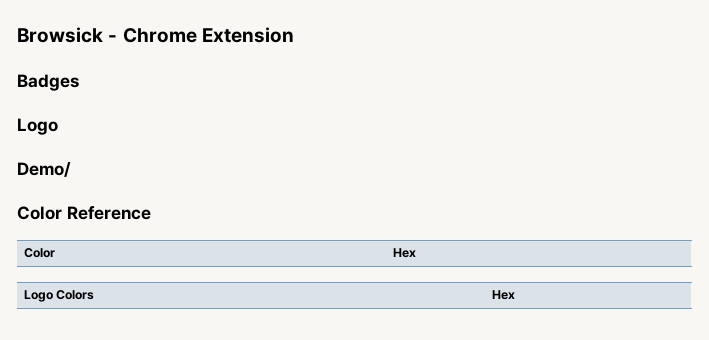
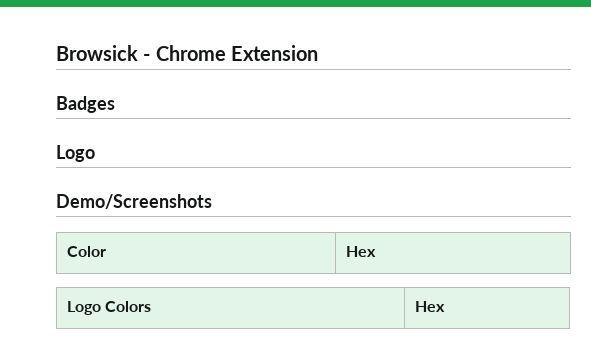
- Demo/
- Color Reference
+ Demo/Screenshots

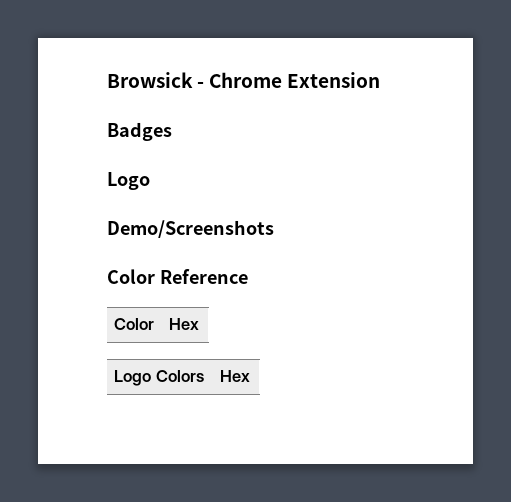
+ Color Reference

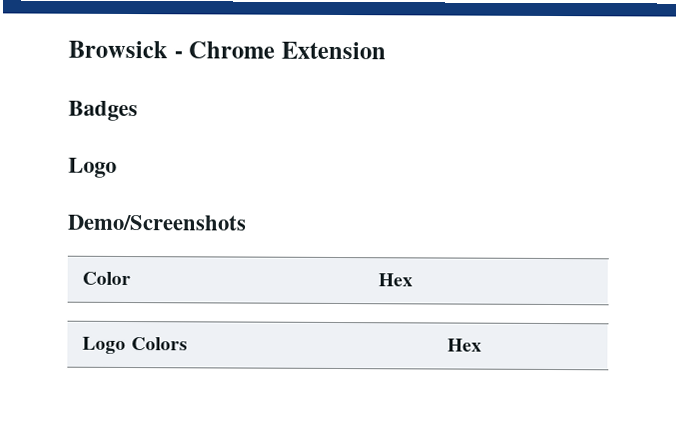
- Color Reference

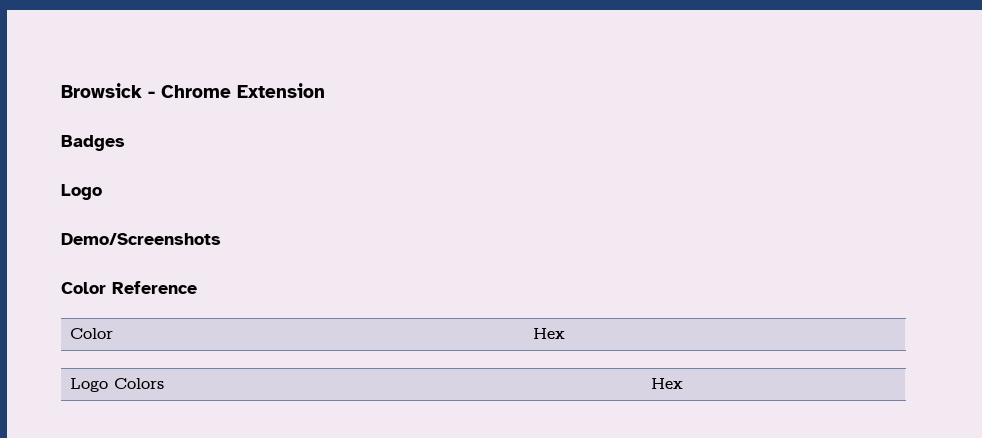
+ Color Reference

